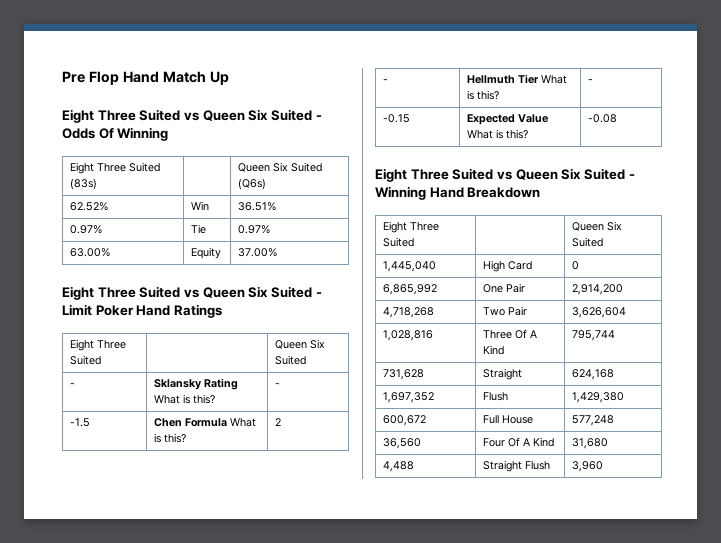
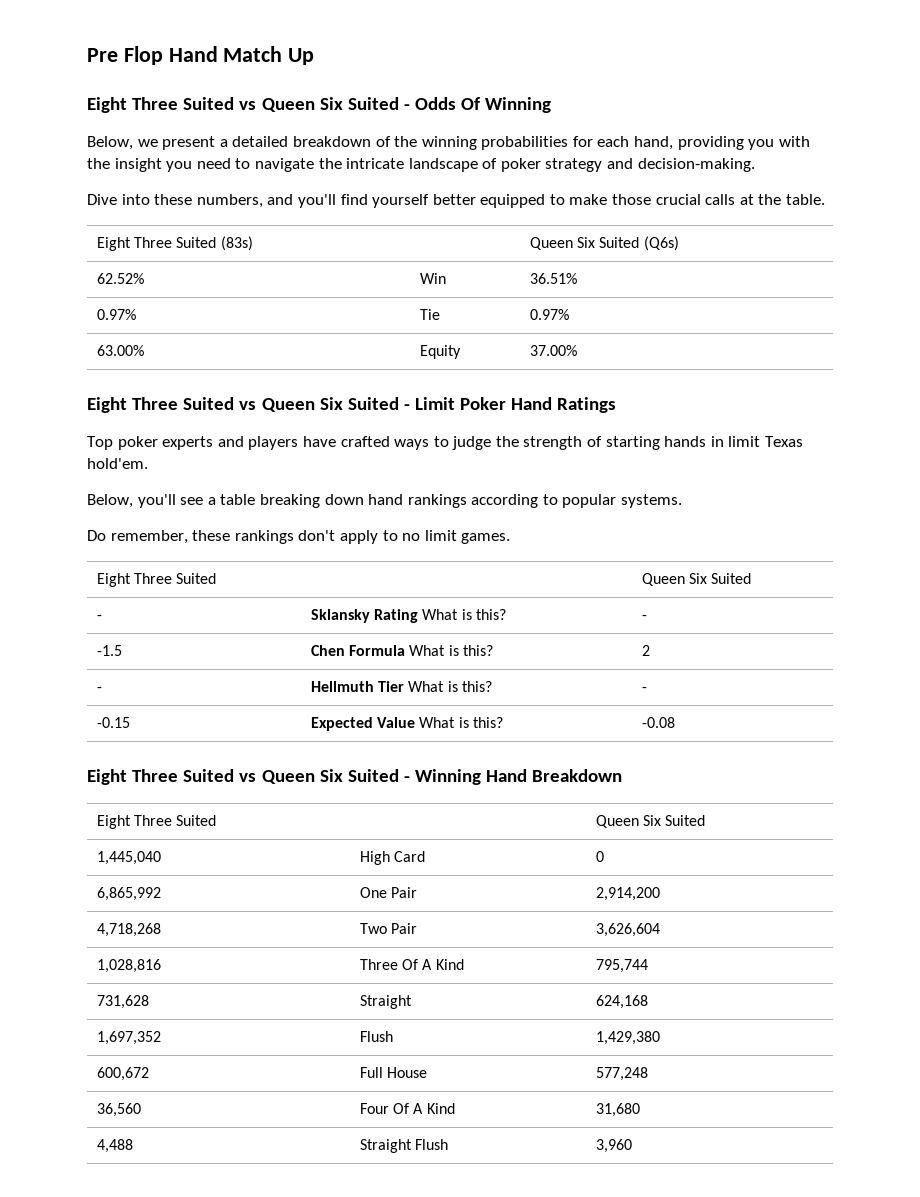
+ Below, we present a detailed breakdown of the winning probabilities for each hand, providing you with the insight you need to navigate the intricate landscape of poker strategy and decision-making.
+ Dive into these numbers, and you'll find yourself better equipped to make those crucial calls at the table.
+ Top poker experts and players have crafted ways to judge the strength of starting hands in limit Texas hold'em.
+ Below, you'll see a table breaking down hand rankings according to popular systems.
+ Do remember, these rankings don't apply to no limit games.

